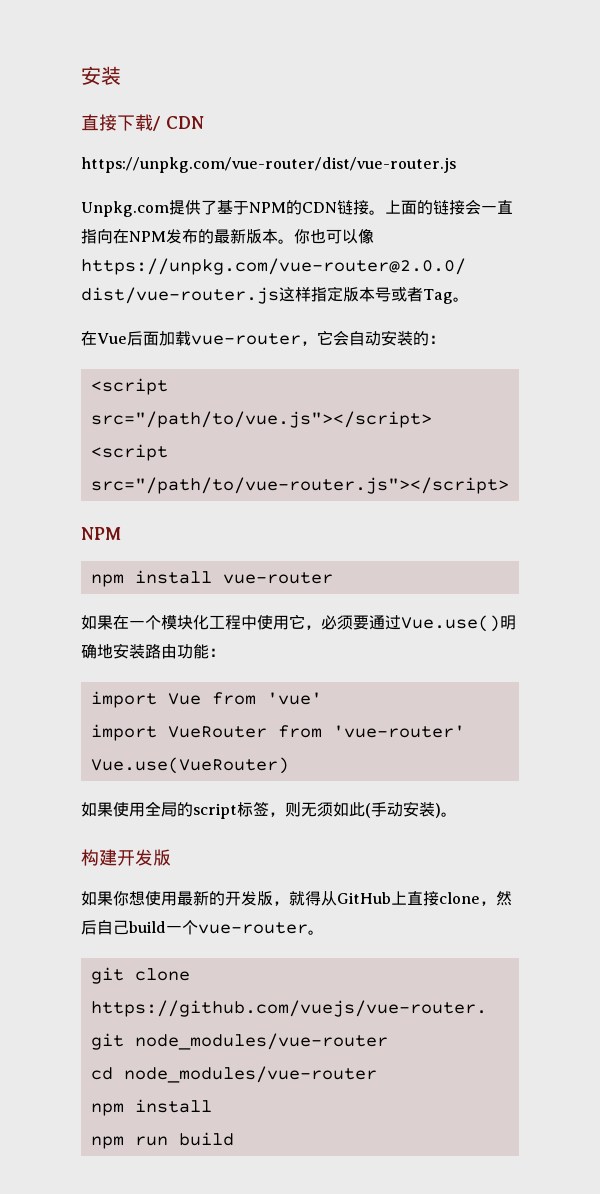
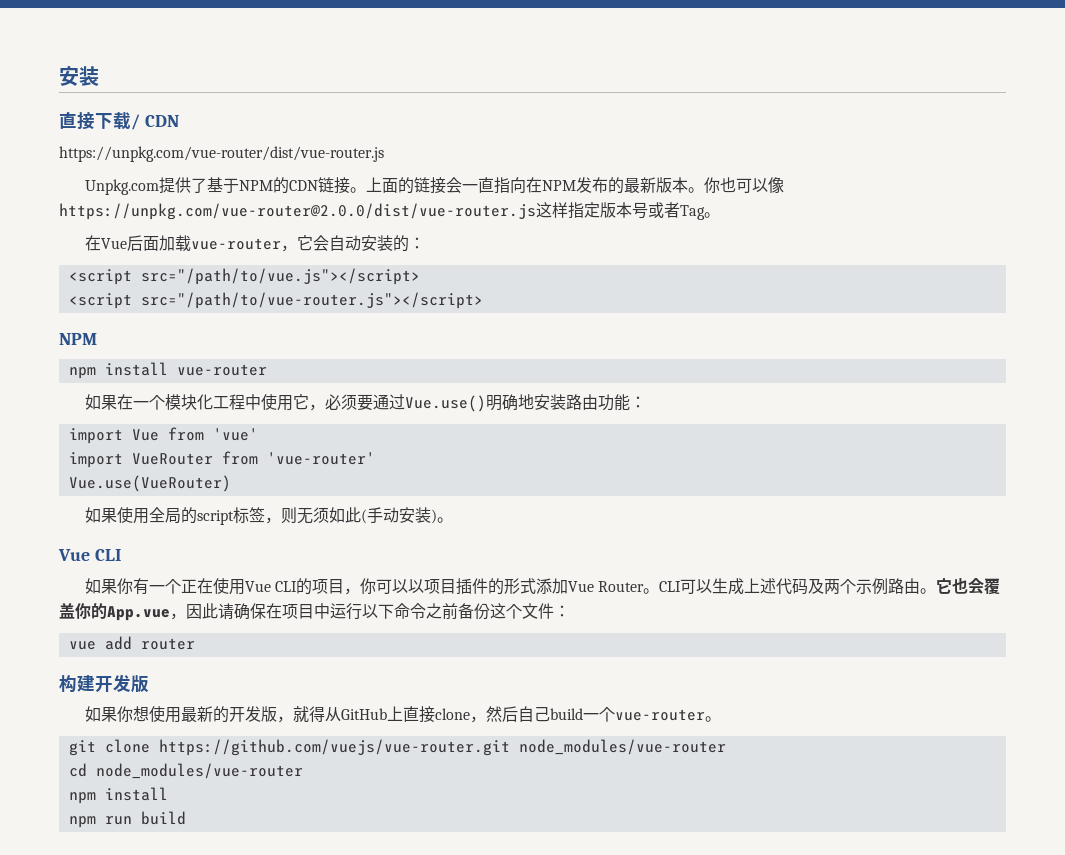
  如果使用全局的script标签，则无须如此(手动安装)。
+ Vue CLI
+ 如果你有一个正在使用Vue CLI的项目，你可以以项目插件的形式添加Vue Router。CLI可以生成上述代码及两个示例路由。它也会覆盖你的App.vue，因此请确保在项目中运行以下命令之前备份这个文件：
+ vue add router

